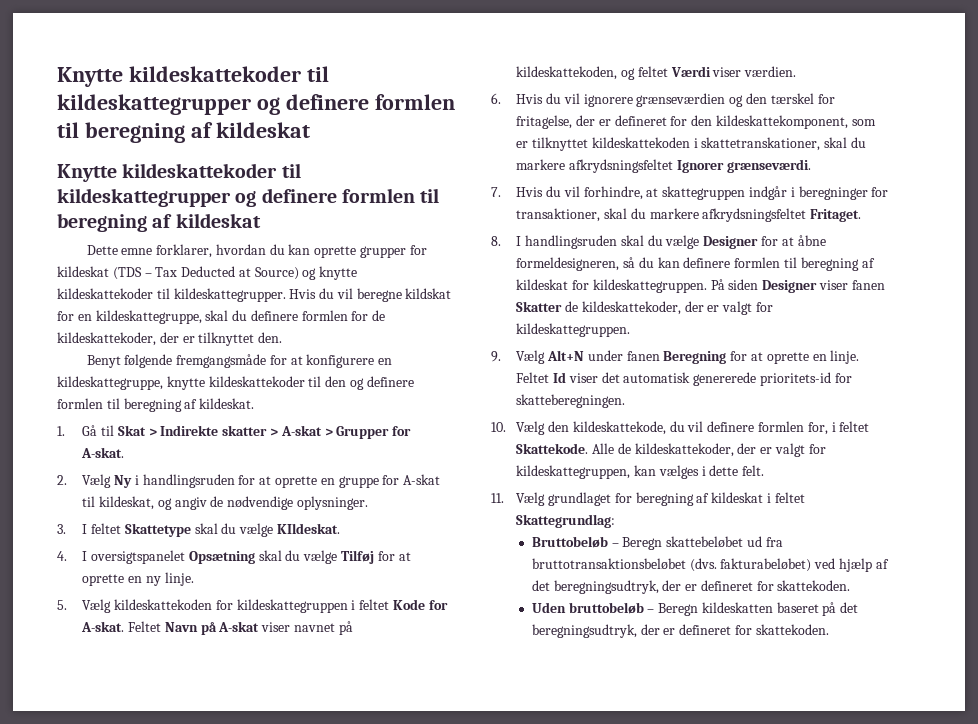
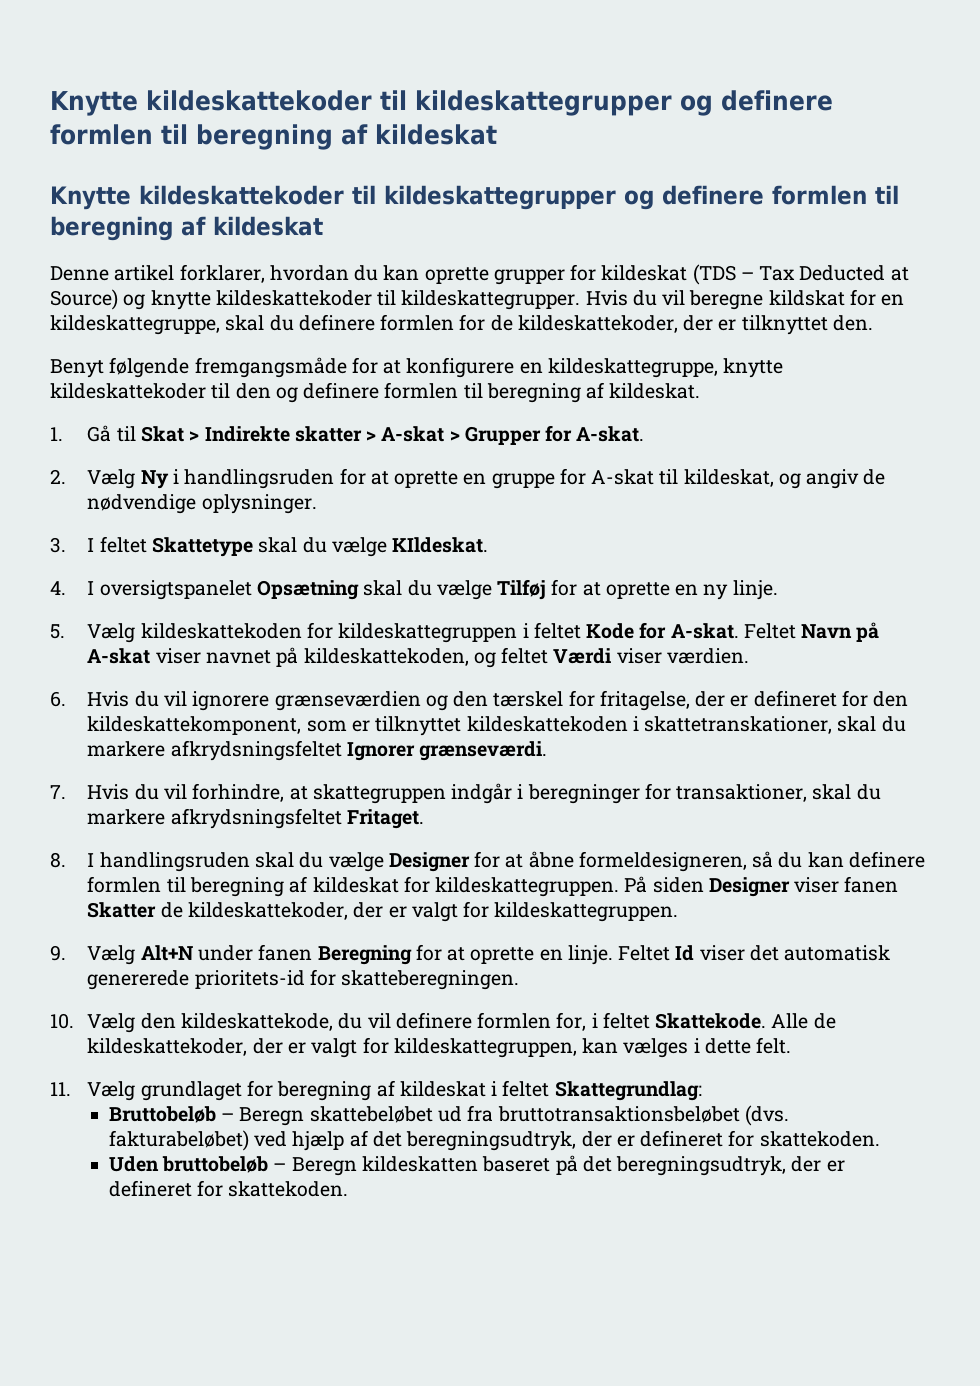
- Dette emne forklarer, hvordan du kan oprette grupper for kildeskat (TDS – Tax Deducted at Source) og knytte kildeskattekoder til kildeskattegrupper.
+ Denne artikel forklarer, hvordan du kan oprette grupper for kildeskat (TDS – Tax Deducted at Source) og knytte kildeskattekoder til kildeskattegrupper.

